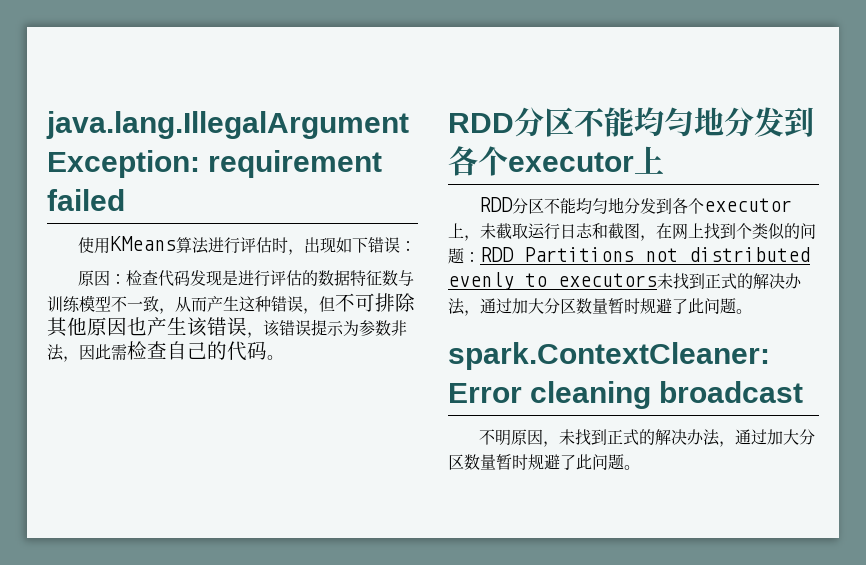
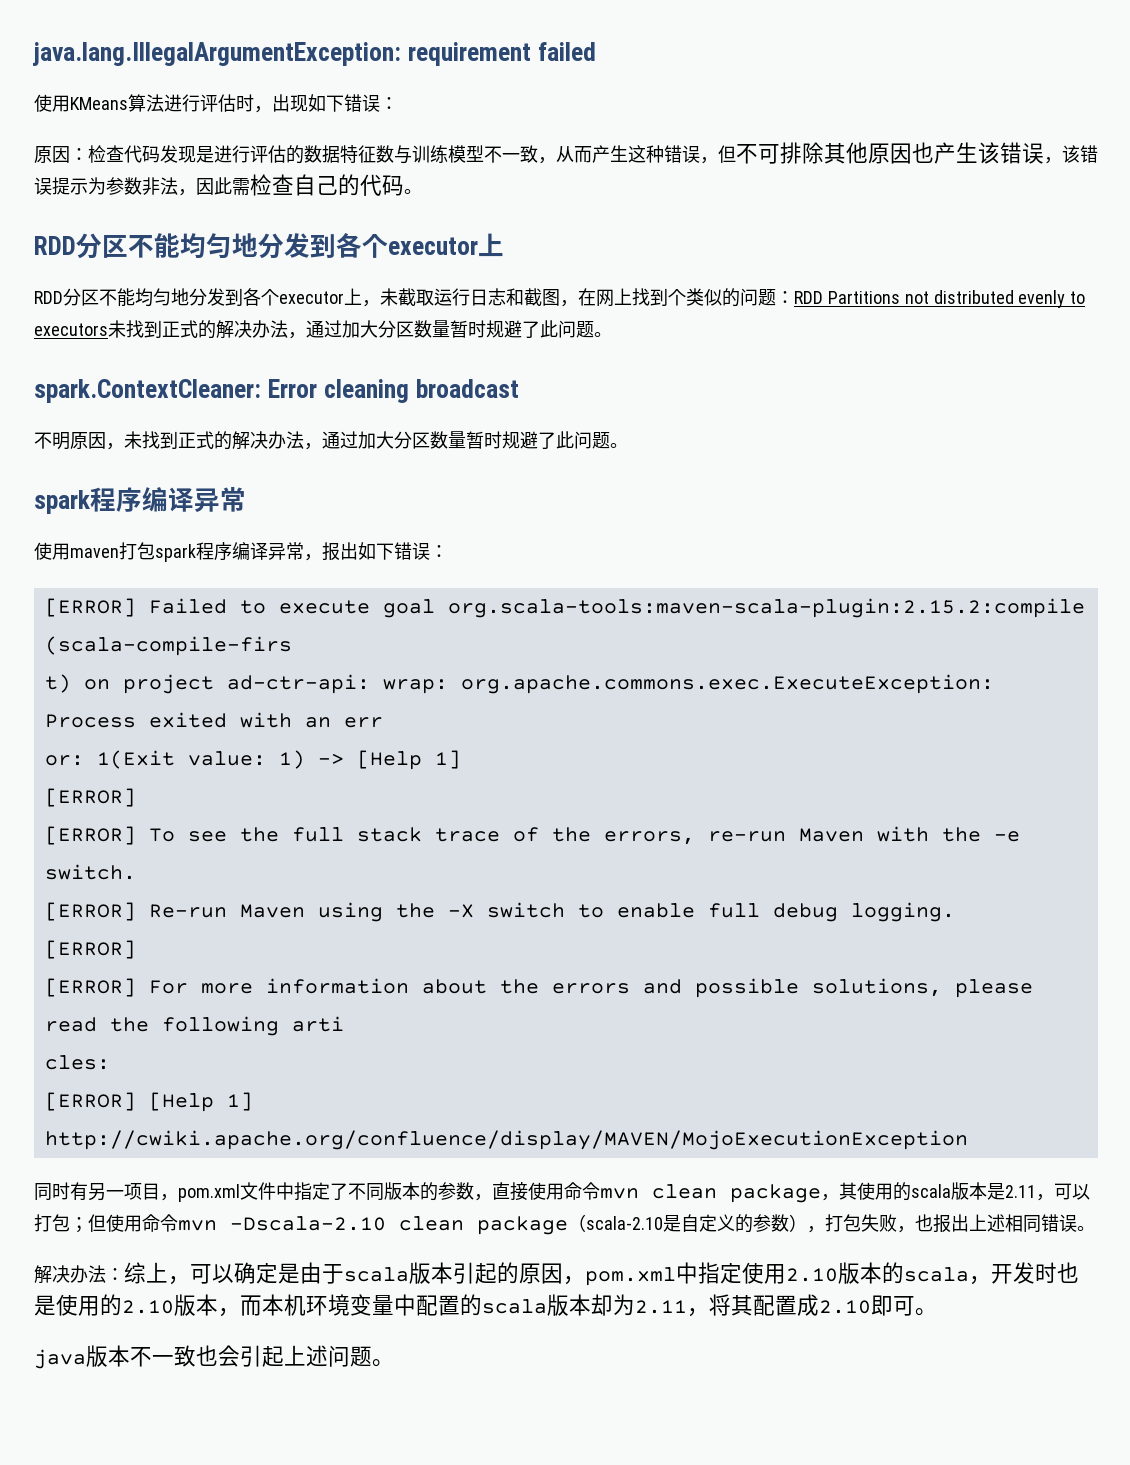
  不明原因，未找到正式的解决办法，通过加大分区数量暂时规避了此问题。
+ spark程序编译异常
+ 使用maven打包spark程序编译异常，报出如下错误：
+ [ERROR] Failed to execute goal org.scala-tools:maven-scala-plugin:2.15.2:compile (scala-compile-firs
+ t) on project ad-ctr-api: wrap: org.apache.commons.exec.ExecuteException: Process exited with an err
+ or: 1(Exit value: 1) -> [Help 1]
+ [ERROR]
+ [ERROR] To see the full stack trace of the errors, re-run Maven with the -e switch.
+ [ERROR] Re-run Maven using the -X switch to enable full debug logging.
+ [ERROR]
+ [ERROR] For more information about the errors and possible solutions, please read the following arti
+ cles:
+ [ERROR] [Help 1] http://cwiki.apache.org/confluence/display/MAVEN/MojoExecutionException
+ 同时有另一项目，pom.xml文件中指定了不同版本的参数，直接使用命令mvn clean package，其使用的scala版本是2.11，可以打包；但使用命令mvn -Dscala-2.10 clean package（scala-2.10是自定义的参数），打包失败，也报出上述相同错误。
+ 解决办法：综上，可以确定是由于scala版本引起的原因，pom.xml中指定使用2.10版本的scala，开发时也是使用的2.10版本，而本机环境变量中配置的scala版本却为2.11，将其配置成2.10即可。
+ java版本不一致也会引起上述问题。

